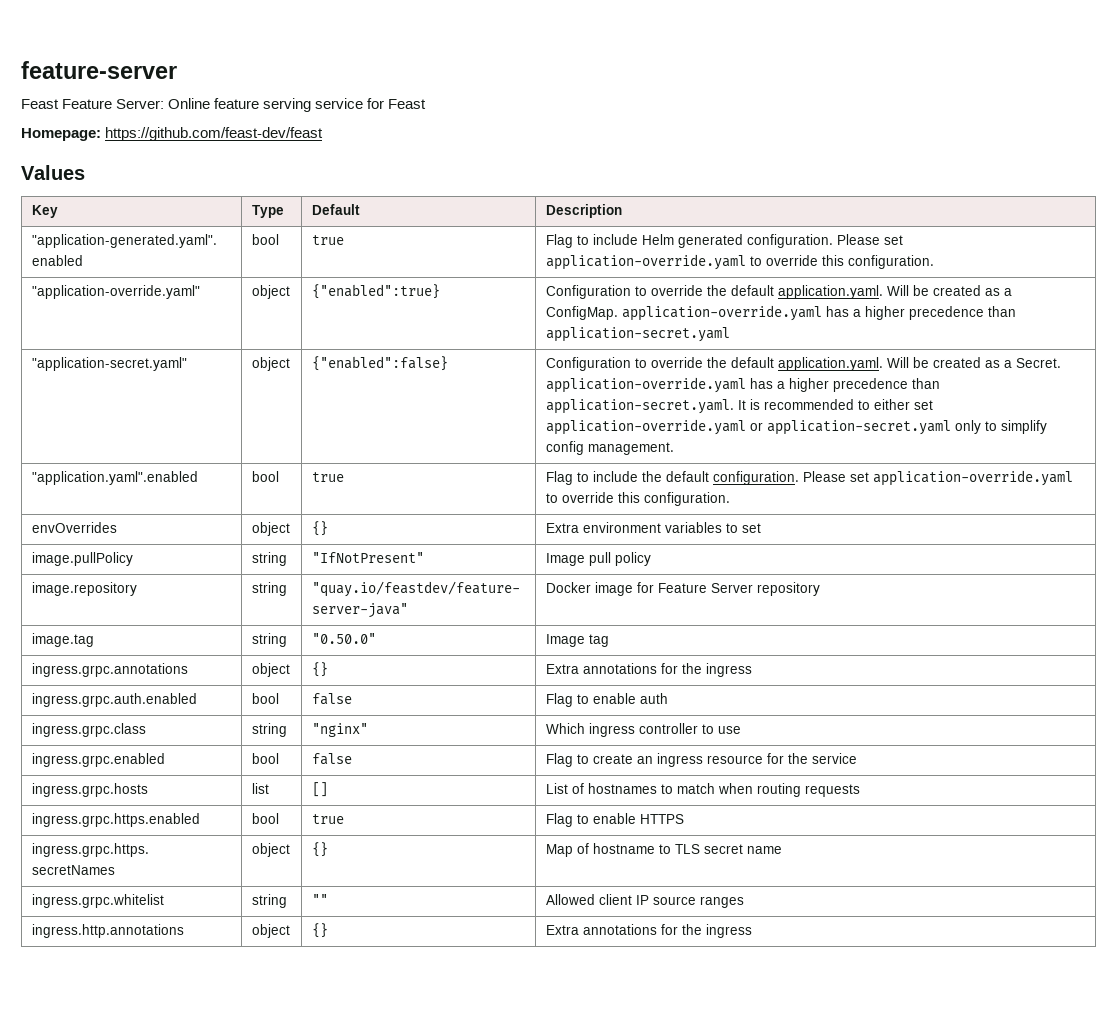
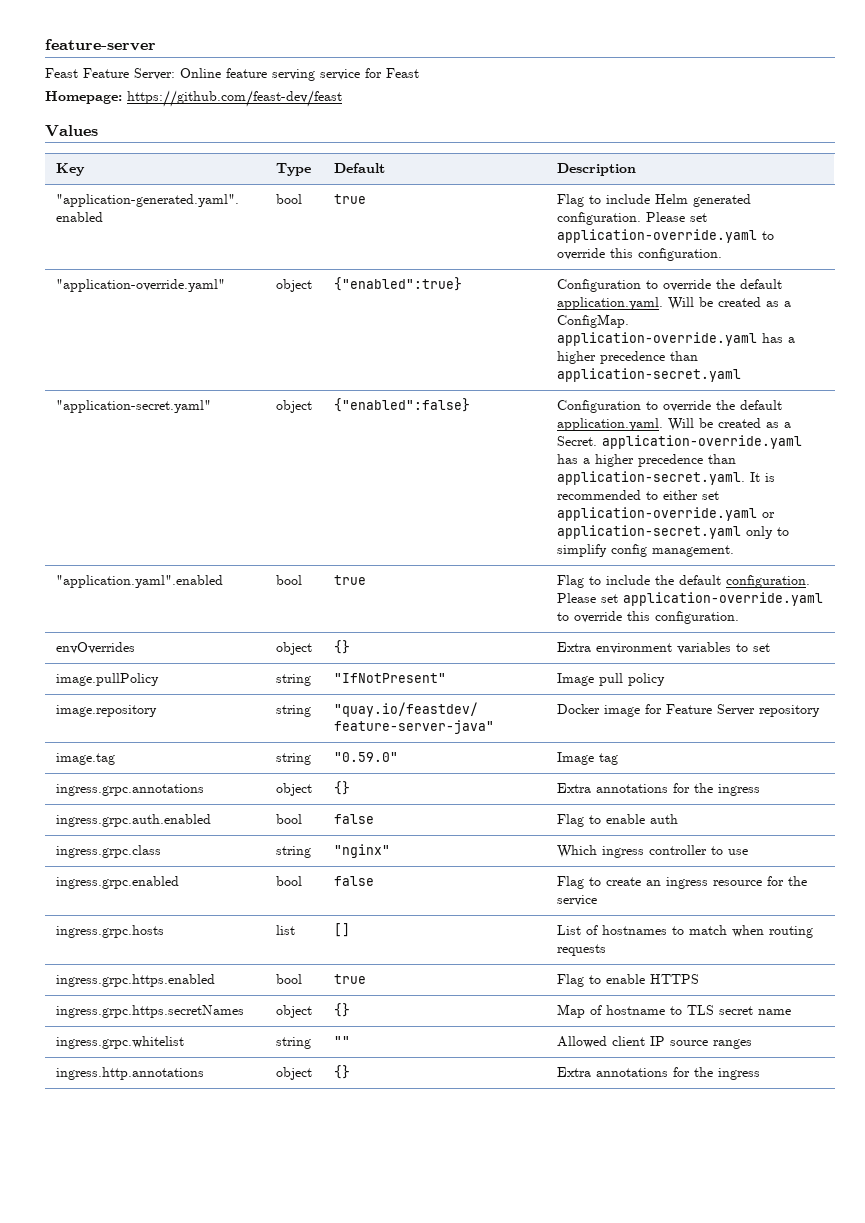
- image.tag | string | "0.50.0" | Image tag
+ image.tag | string | "0.59.0" | Image tag

